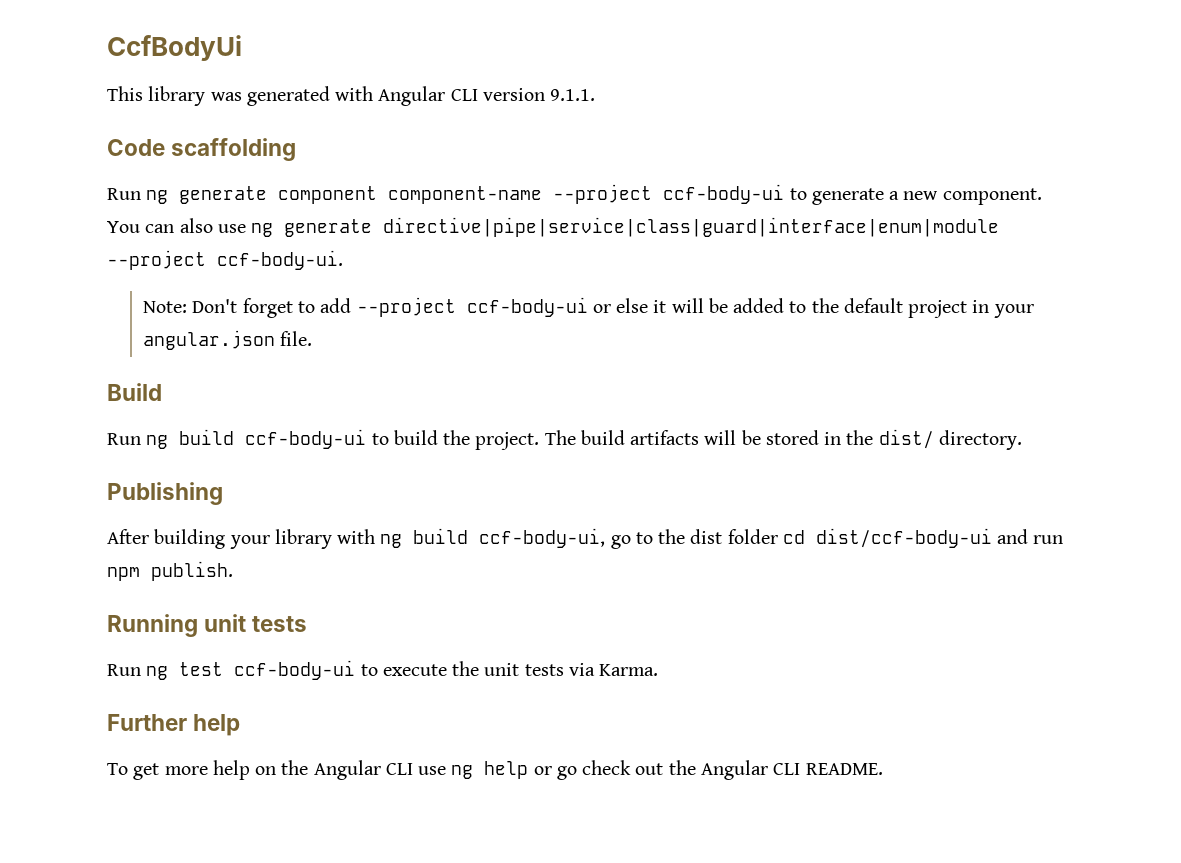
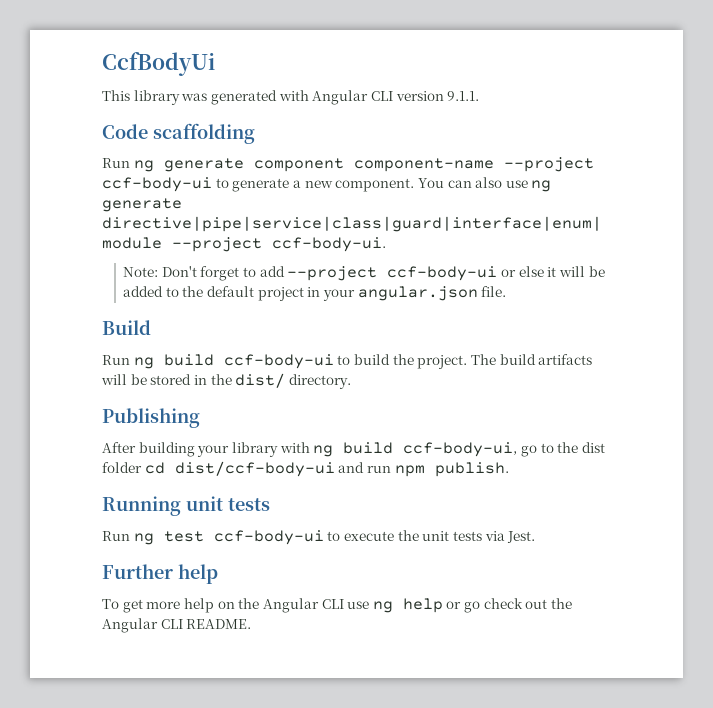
- Run ng test ccf-body-ui to execute the unit tests via Karma.
+ Run ng test ccf-body-ui to execute the unit tests via Jest.

